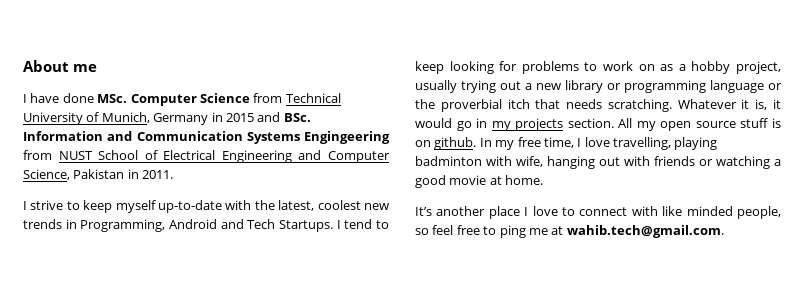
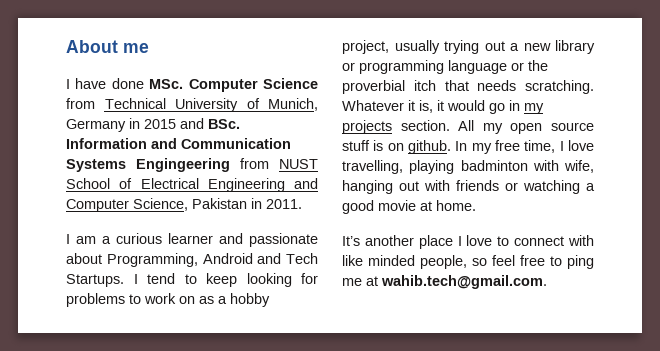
- I strive to keep myself up-to-date with the latest, coolest new trends in Programming, Android and Tech Startups.
+ I am a curious learner and passionate about Programming, Android and Tech Startups.

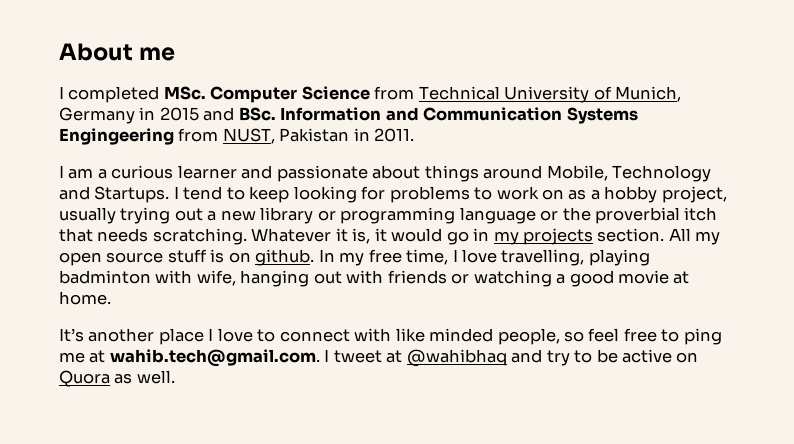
- I have done MSc. Computer Science from Technical University of Munich, Germany in 2015 and BSc. Information and Communication Systems Engingeering from NUST School of Electrical Engineering and Computer Science, Pakistan in 2011.
+ I completed MSc. Computer Science from Technical University of Munich, Germany in 2015 and BSc. Information and Communication Systems Engingeering from NUST, Pakistan in 2011.
- I am a curious learner and passionate about Programming, Android and Tech Startups.
+ I am a curious learner and passionate about things around Mobile, Technology and Startups.
- It’s another place I love to connect with like minded people, so feel free to ping me at wahib.tech@gmail.com.
+ It’s another place I love to connect with like minded people, so feel free to ping me at wahib.tech@gmail.com. I tweet at @wahibhaq and try to be active on Quora as well.

